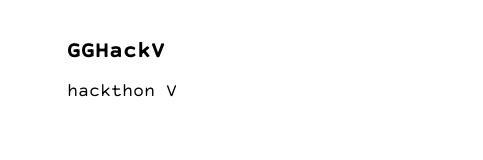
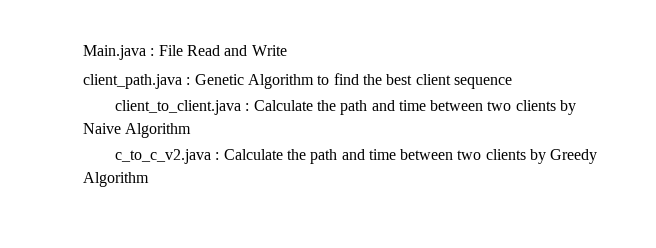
- GGHackV
- hackthon V
+ Main.java : File Read and Write
+ client_path.java : Genetic Algorithm to find the best client sequence
+ client_to_client.java : Calculate the path and time between two clients by Naive Algorithm
+ c_to_c_v2.java : Calculate the path and time between two clients by Greedy Algorithm

